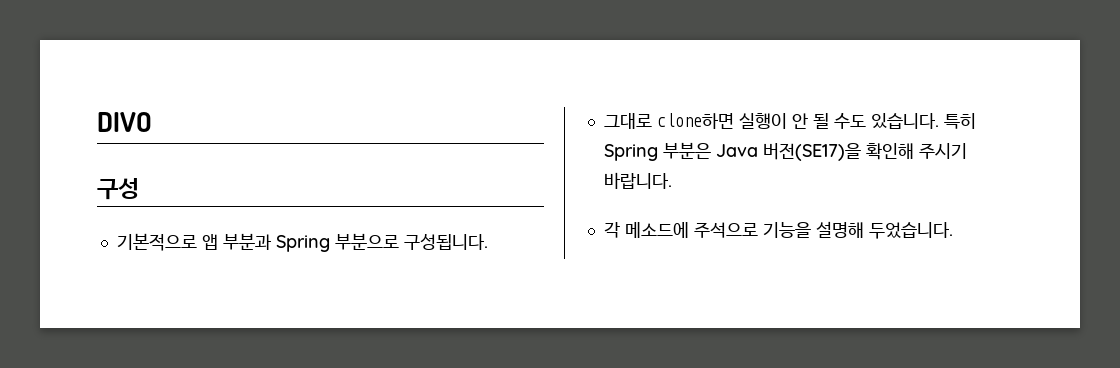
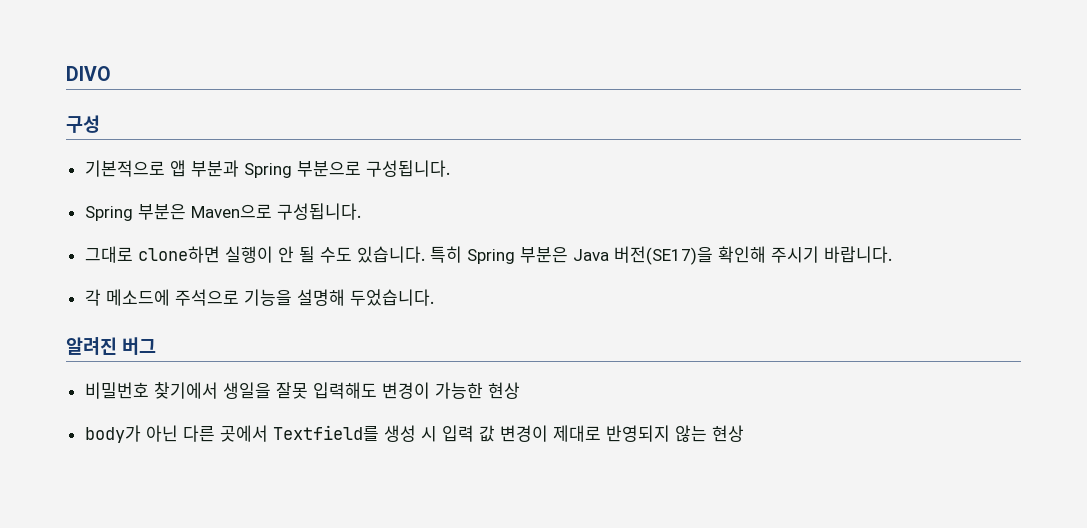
+ Spring 부분은 Maven으로 구성됩니다.
+ 알려진 버그
+ 비밀번호 찾기에서 생일을 잘못 입력해도 변경이 가능한 현상
+ body가 아닌 다른 곳에서 Textfield를 생성 시 입력 값 변경이 제대로 반영되지 않는 현상

